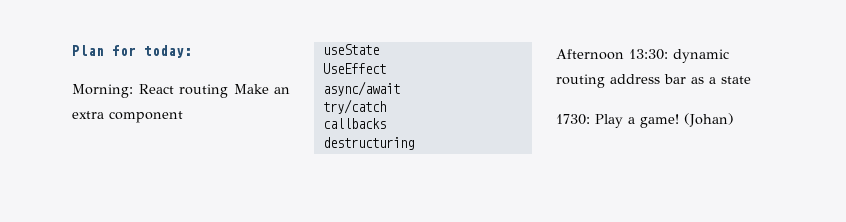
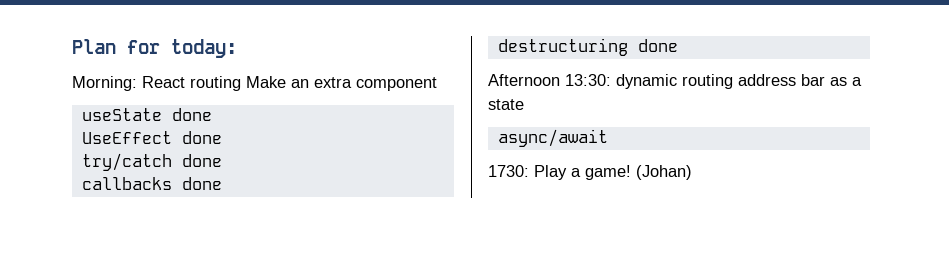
- useState
+ useState done
- UseEffect
- async/await
+ UseEffect done
- try/catch
+ try/catch done
- callbacks
+ callbacks done
- destructuring
+ destructuring done
+ async/await

